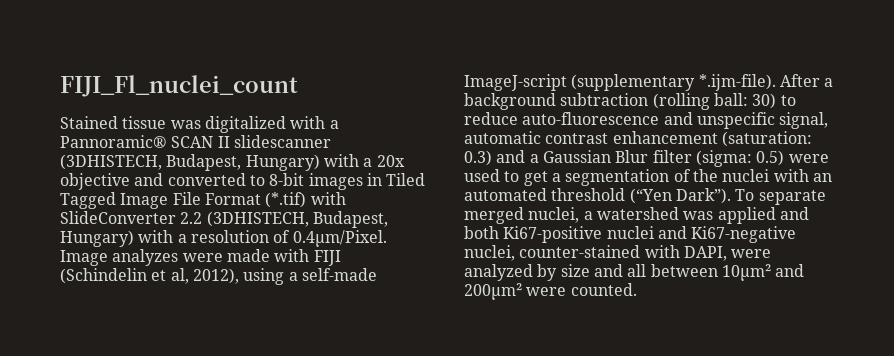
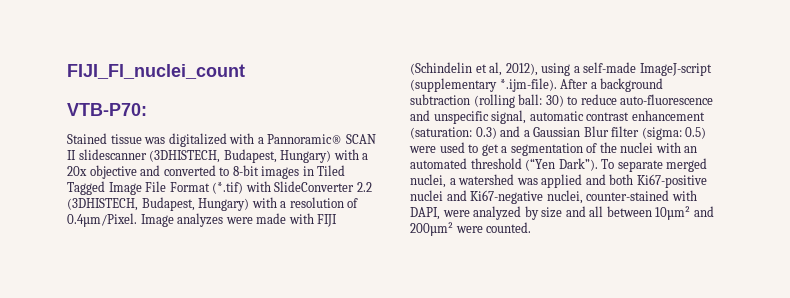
+ VTB-P70:

